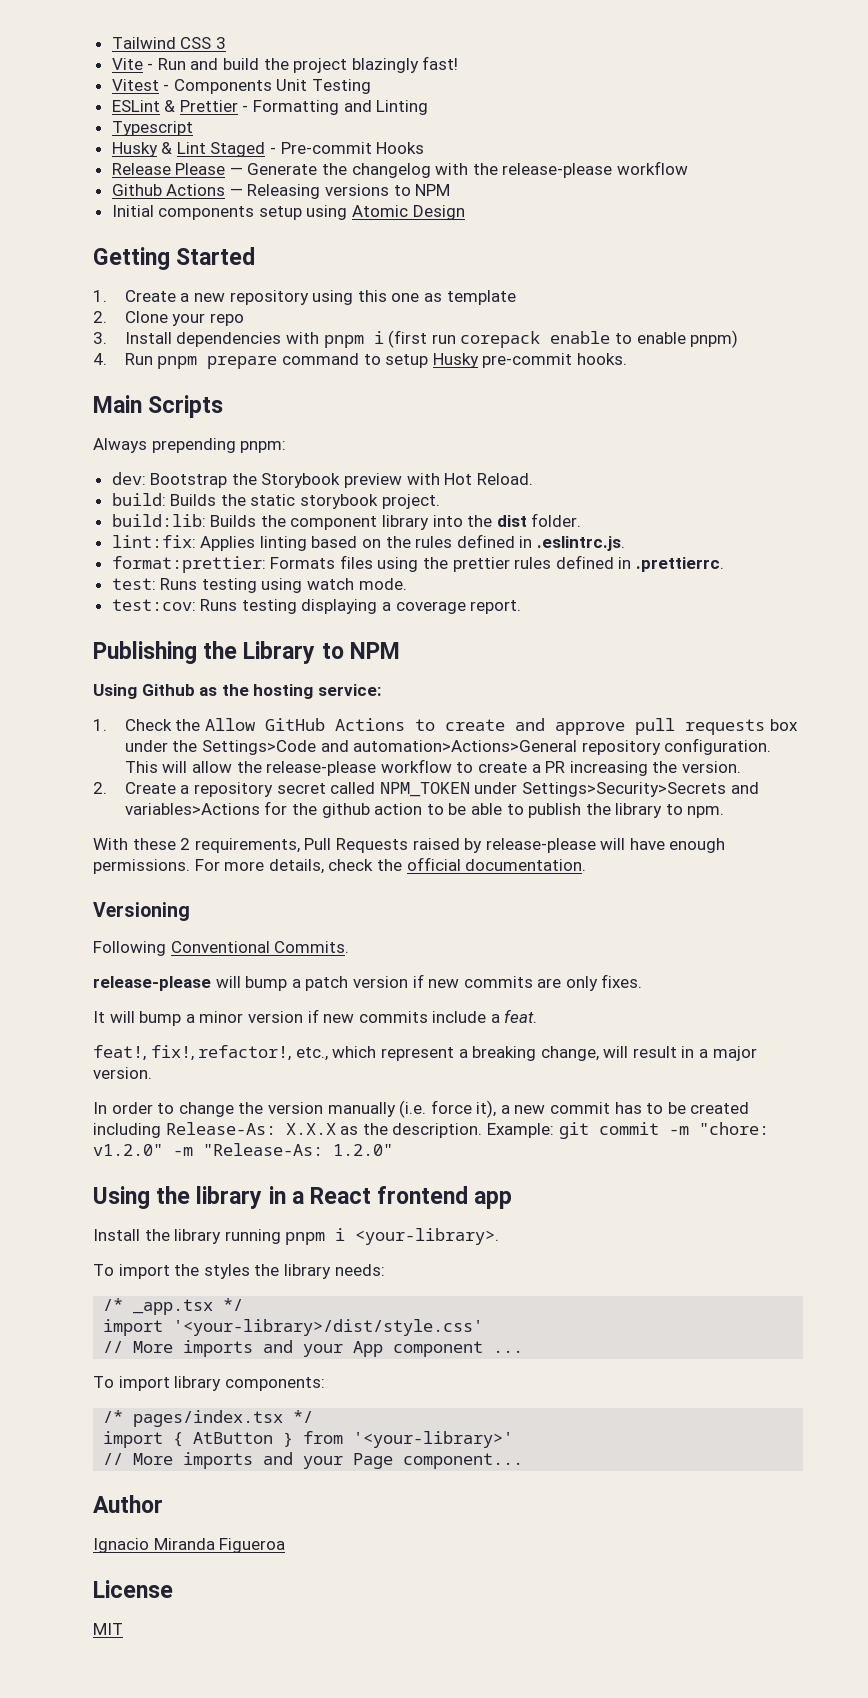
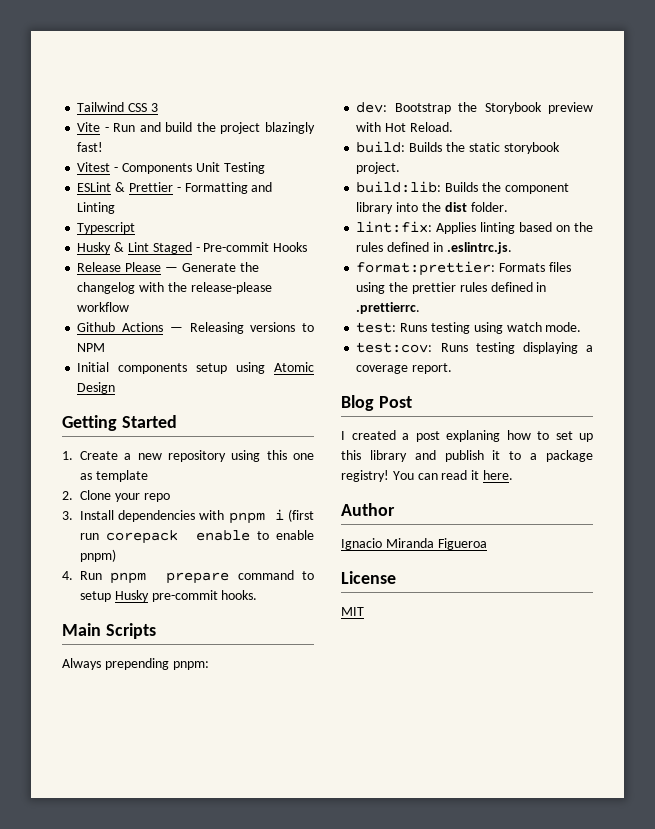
- Publishing the Library to NPM
- Using Github as the hosting service:
- 1. Check the Allow GitHub Actions to create and approve pull requests box under the Settings>Code and automation>Actions>General repository configuration. This will allow the release-please workflow to create a PR increasing the version.
- 2. Create a repository secret called NPM_TOKEN under Settings>Security>Secrets and variables>Actions for the github action to be able to publish the library to npm.
- With these 2 requirements, Pull Requests raised by release-please will have enough permissions. For more details, check the official documentation.
- Versioning
- Following Conventional Commits.
- release-please will bump a patch version if new commits are only fixes.
- It will bump a minor version if new commits include a feat.
- feat!, fix!, refactor!, etc., which represent a breaking change, will result in a major version.
- In order to change the version manually (i.e. force it), a new commit has to be created including Release-As: X.X.X as the description. Example: git commit -m "chore: v1.2.0" -m "Release-As: 1.2.0"
- Using the library in a React frontend app
- Install the library running pnpm i <your-library>.
- To import the styles the library needs:
- /* _app.tsx */
- import '<your-library>/dist/style.css'
- // More imports and your App component ...
- To import library components:
- /* pages/index.tsx */
- import { AtButton } from '<your-library>'
- // More imports and your Page component...
+ Blog Post
+ I created a post explaning how to set up this library and publish it to a package registry! You can read it here.

